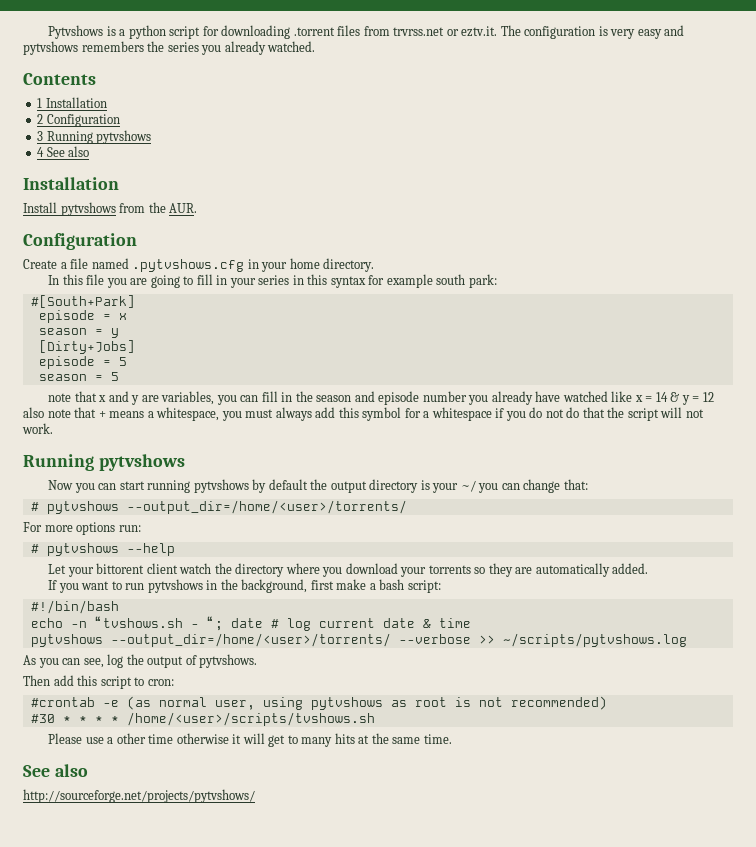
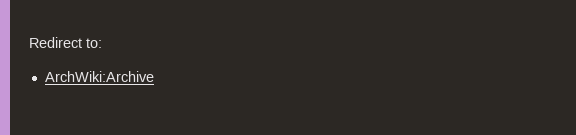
- Pytvshows is a python script for downloading .torrent files from trvrss.net or eztv.it. The configuration is very easy and pytvshows remembers the series you already watched.
- Contents
- 1 Installation
- 2 Configuration
- 3 Running pytvshows
- 4 See also
- Installation
- Install pytvshows from the AUR.
- Configuration
- Create a file named .pytvshows.cfg in your home directory.
- In this file you are going to fill in your series in this syntax for example south park:
- #[South+Park]
- episode = x
- season = y
- [Dirty+Jobs]
- episode = 5
- season = 5
- note that x and y are variables, you can fill in the season and episode number you already have watched like x = 14 & y = 12 also note that + means a whitespace, you must always add this symbol for a whitespace if you do not do that the script will not work.
- Running pytvshows
- Now you can start running pytvshows by default the output directory is your ~/ you can change that:
- # pytvshows --output_dir=/home/<user>/torrents/
- For more options run:
- # pytvshows --help
- Let your bittorent client watch the directory where you download your torrents so they are automatically added.
- If you want to run pytvshows in the background, first make a bash script:
- #!/bin/bash
- echo -n “tvshows.sh - “; date # log current date & time
- pytvshows --output_dir=/home/<user>/torrents/ --verbose >> ~/scripts/pytvshows.log
- As you can see, log the output of pytvshows.
- Then add this script to cron:
- #crontab -e (as normal user, using pytvshows as root is not recommended)
- #30 * * * * /home/<user>/scripts/tvshows.sh
- Please use a other time otherwise it will get to many hits at the same time.
- See also
- http://sourceforge.net/projects/pytvshows/
+ Redirect to:
+ ArchWiki:Archive

